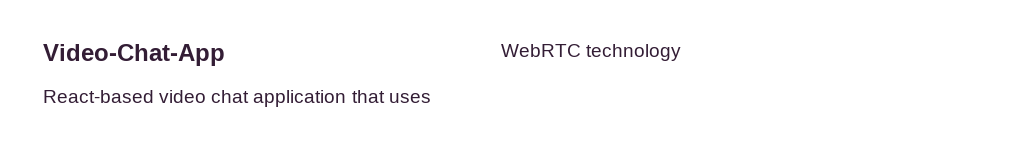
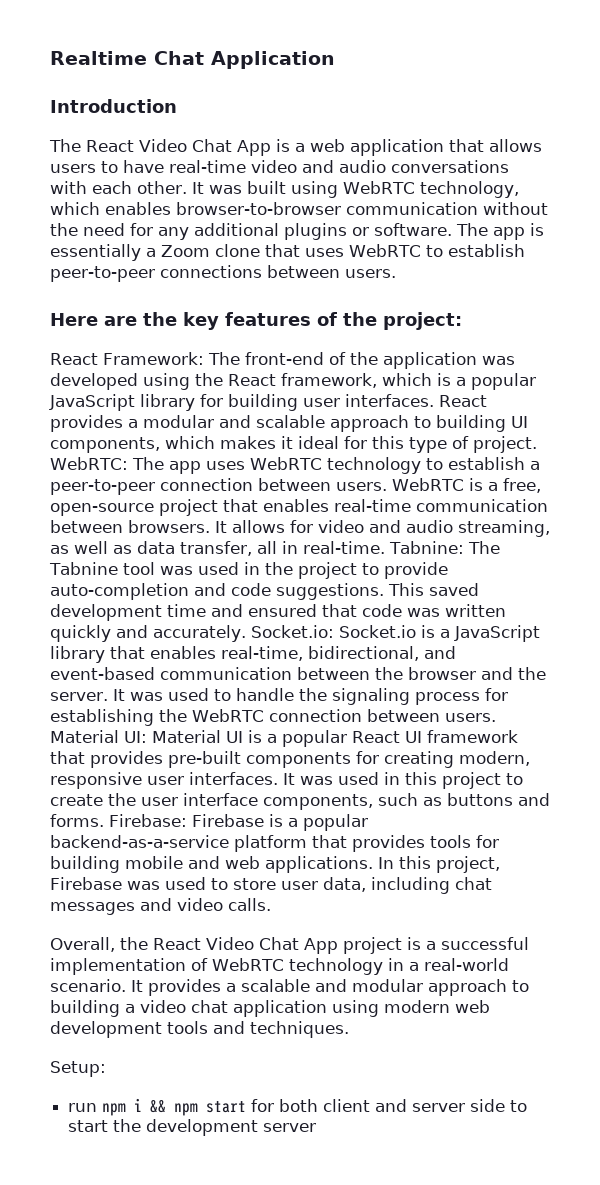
- Video-Chat-App
- React-based video chat application that uses WebRTC technology
+ Realtime Chat Application
+ Introduction
+ The React Video Chat App is a web application that allows users to have real-time video and audio conversations with each other. It was built using WebRTC technology, which enables browser-to-browser communication without the need for any additional plugins or software. The app is essentially a Zoom clone that uses WebRTC to establish peer-to-peer connections between users.
+ Here are the key features of the project:
+ React Framework: The front-end of the application was developed using the React framework, which is a popular JavaScript library for building user interfaces. React provides a modular and scalable approach to building UI components, which makes it ideal for this type of project. WebRTC: The app uses WebRTC technology to establish a peer-to-peer connection between users. WebRTC is a free, open-source project that enables real-time communication between browsers. It allows for video and audio streaming, as well as data transfer, all in real-time. Tabnine: The Tabnine tool was used in the project to provide auto-completion and code suggestions. This saved development time and ensured that code was written quickly and accurately. Socket.io: Socket.io is a JavaScript library that enables real-time, bidirectional, and event-based communication between the browser and the server. It was used to handle the signaling process for establishing the WebRTC connection between users. Material UI: Material UI is a popular React UI framework that provides pre-built components for creating modern, responsive user interfaces. It was used in this project to create the user interface components, such as buttons and forms. Firebase: Firebase is a popular backend-as-a-service platform that provides tools for building mobile and web applications. In this project, Firebase was used to store user data, including chat messages and video calls.
+ Overall, the React Video Chat App project is a successful implementation of WebRTC technology in a real-world scenario. It provides a scalable and modular approach to building a video chat application using modern web development tools and techniques.
+ Setup:
+ run npm i && npm start for both client and server side to start the development server

